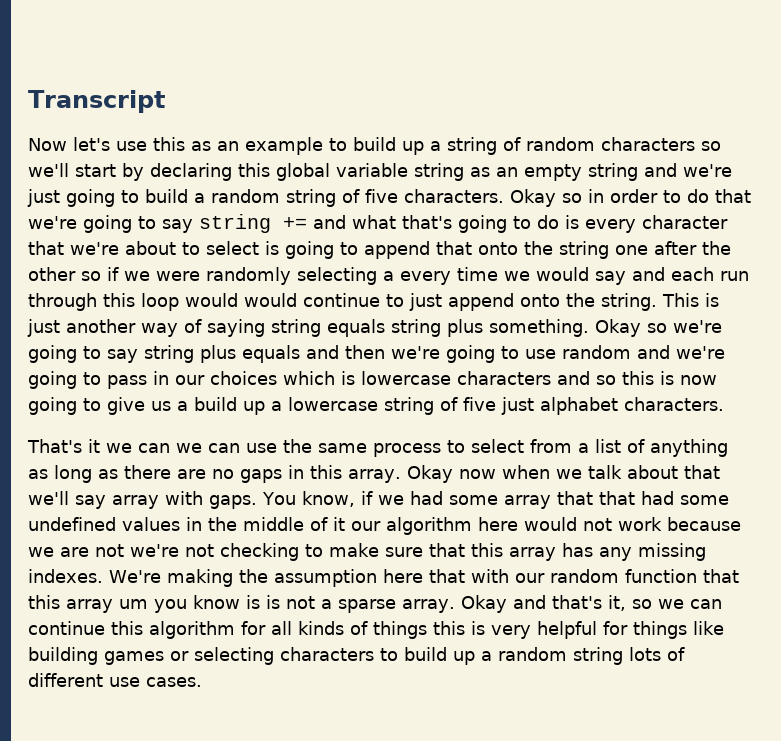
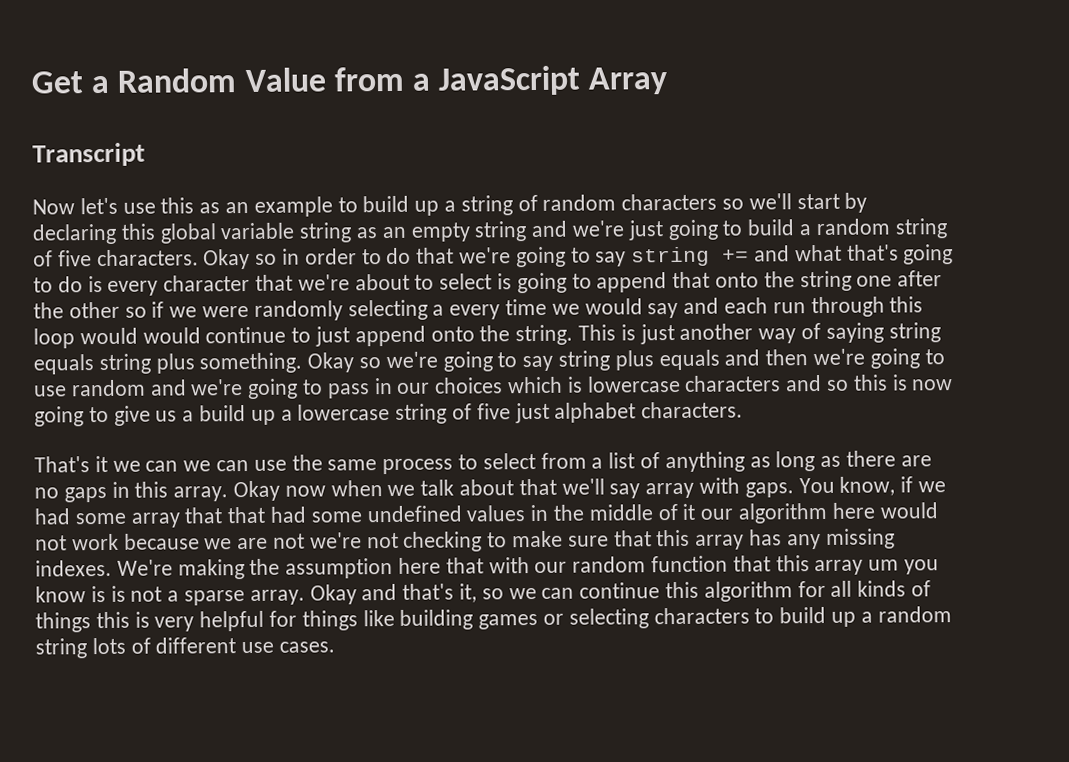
+ Get a Random Value from a JavaScript Array

